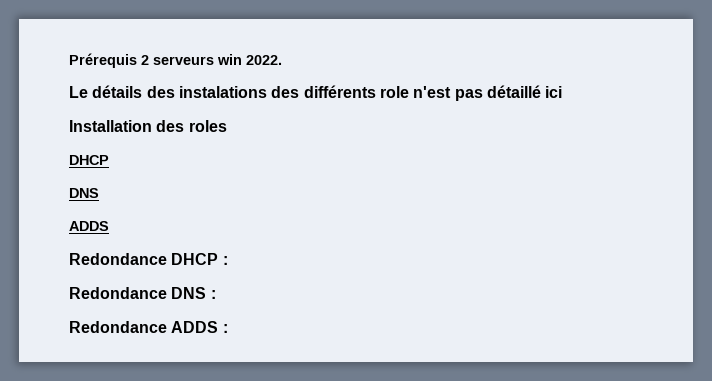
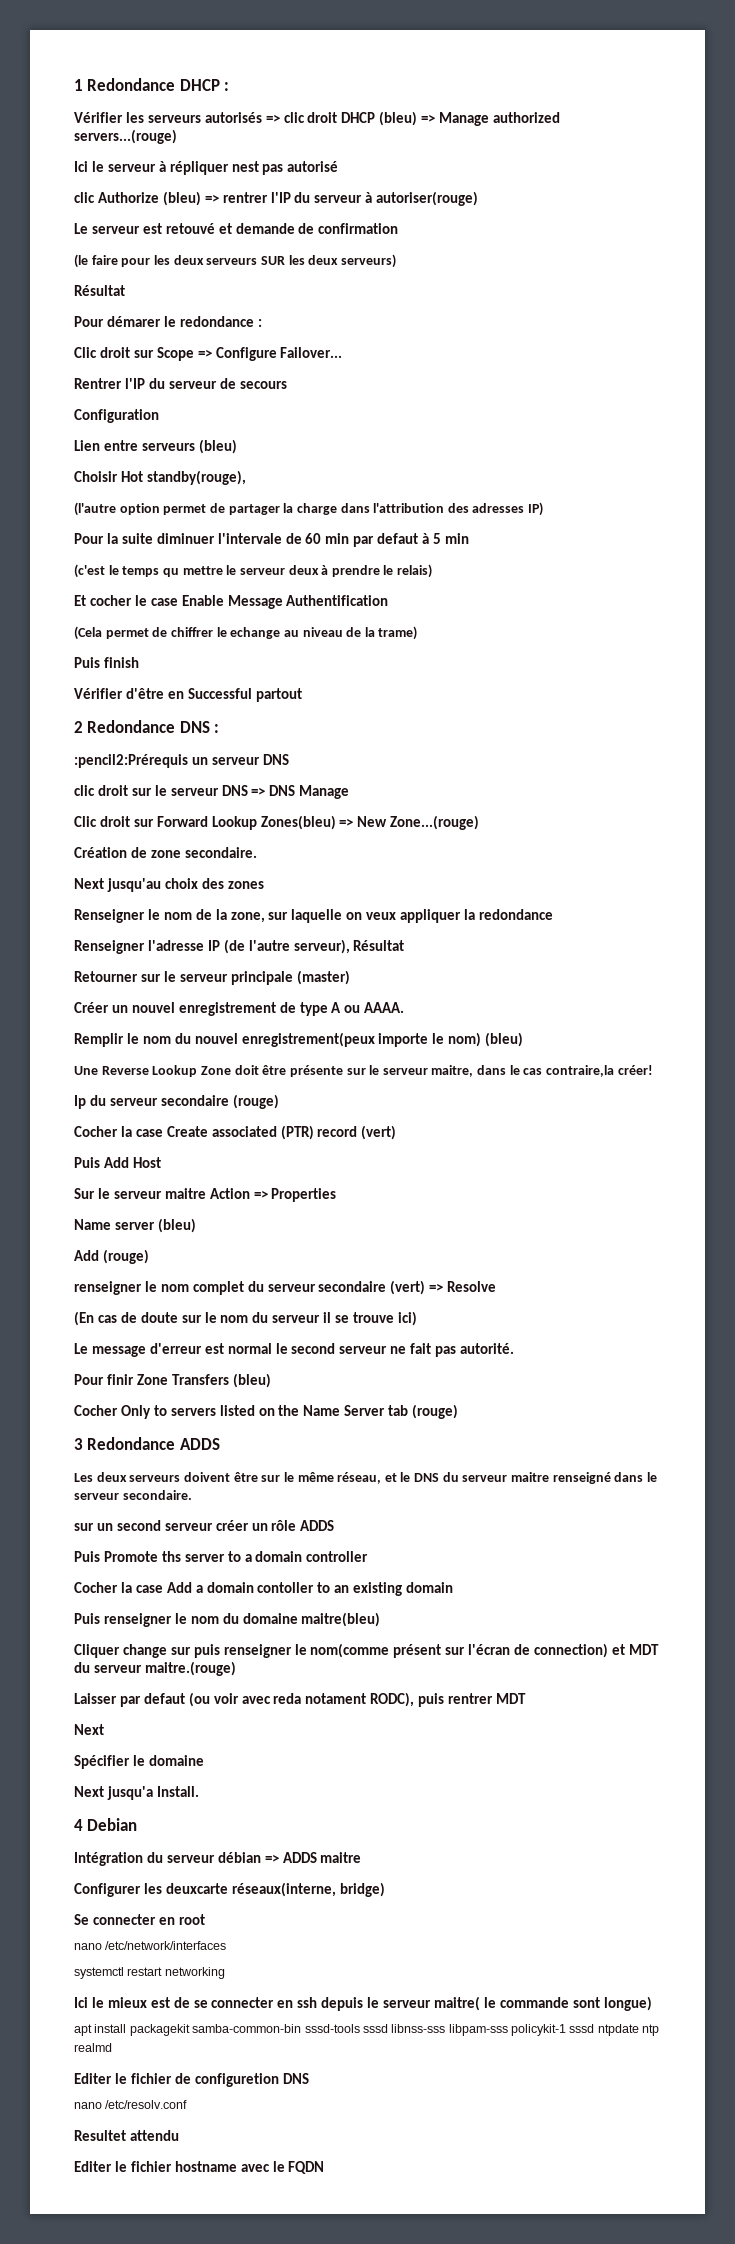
- Prérequis 2 serveurs win 2022.
- Le détails des instalations des différents role n'est pas détaillé ici
- Installation des roles
- DHCP
- DNS
- ADDS
- Redondance DHCP :
- Redondance DNS :
- Redondance ADDS :
+ 1 Redondance DHCP :
+ Vérifier les serveurs autorisés => clic droit DHCP (bleu) => Manage authorized servers...(rouge)
+ Ici le serveur à répliquer nest pas autorisé
+ clic Authorize (bleu) => rentrer l'IP du serveur à autoriser(rouge)
+ Le serveur est retouvé et demande de confirmation
+ (le faire pour les deux serveurs SUR les deux serveurs)
+ Résultat
+ Pour démarer le redondance :
+ Clic droit sur Scope => Configure Failover...
+ Rentrer l'IP du serveur de secours
+ Configuration
+ Lien entre serveurs (bleu)
+ Choisir Hot standby(rouge),
+ (l'autre option permet de partager la charge dans l'attribution des adresses IP)
+ Pour la suite diminuer l'intervale de 60 min par defaut à 5 min
+ (c'est le temps qu mettre le serveur deux à prendre le relais)
+ Et cocher le case Enable Message Authentification
+ (Cela permet de chiffrer le echange au niveau de la trame)
+ Puis finish
+ Vérifier d'être en Successful partout
+ 2 Redondance DNS :
+ :pencil2:Prérequis un serveur DNS
+ clic droit sur le serveur DNS => DNS Manage
+ Clic droit sur Forward Lookup Zones(bleu) => New Zone...(rouge)
+ Création de zone secondaire.
+ Next jusqu'au choix des zones
+ Renseigner le nom de la zone, sur laquelle on veux appliquer la redondance
+ Renseigner l'adresse IP (de l'autre serveur), Résultat
+ Retourner sur le serveur principale (master)
+ Créer un nouvel enregistrement de type A ou AAAA.
+ Remplir le nom du nouvel enregistrement(peux importe le nom) (bleu)
+ Une Reverse Lookup Zone doit être présente sur le serveur maitre, dans le cas contraire,la créer!
+ Ip du serveur secondaire (rouge)
+ Cocher la case Create associated (PTR) record (vert)
+ Puis Add Host
+ Sur le serveur maitre Action => Properties
+ Name server (bleu)
+ Add (rouge)
+ renseigner le nom complet du serveur secondaire (vert) => Resolve
+ (En cas de doute sur le nom du serveur il se trouve ici)
+ Le message d'erreur est normal le second serveur ne fait pas autorité.
+ Pour finir Zone Transfers (bleu)
+ Cocher Only to servers listed on the Name Server tab (rouge)
+ 3 Redondance ADDS
+ Les deux serveurs doivent être sur le même réseau, et le DNS du serveur maitre renseigné dans le serveur secondaire.
+ sur un second serveur créer un rôle ADDS
+ Puis Promote ths server to a domain controller
+ Cocher la case Add a domain contoller to an existing domain
+ Puis renseigner le nom du domaine maitre(bleu)
+ Cliquer change sur puis renseigner le nom(comme présent sur l'écran de connection) et MDT du serveur maitre.(rouge)
+ Laisser par defaut (ou voir avec reda notament RODC), puis rentrer MDT
+ Next
+ Spécifier le domaine
+ Next jusqu'a Install.
+ 4 Debian
+ Intégration du serveur débian => ADDS maitre
+ Configurer les deuxcarte réseaux(interne, bridge)
+ Se connecter en root
+ nano /etc/network/interfaces
+ systemctl restart networking
+ Ici le mieux est de se connecter en ssh depuis le serveur maitre( le commande sont longue)
+ apt install packagekit samba-common-bin sssd-tools sssd libnss-sss libpam-sss policykit-1 sssd ntpdate ntp realmd
+ Editer le fichier de configuretion DNS
+ nano /etc/resolv.conf
+ Resultet attendu
+ Editer le fichier hostname avec le FQDN

